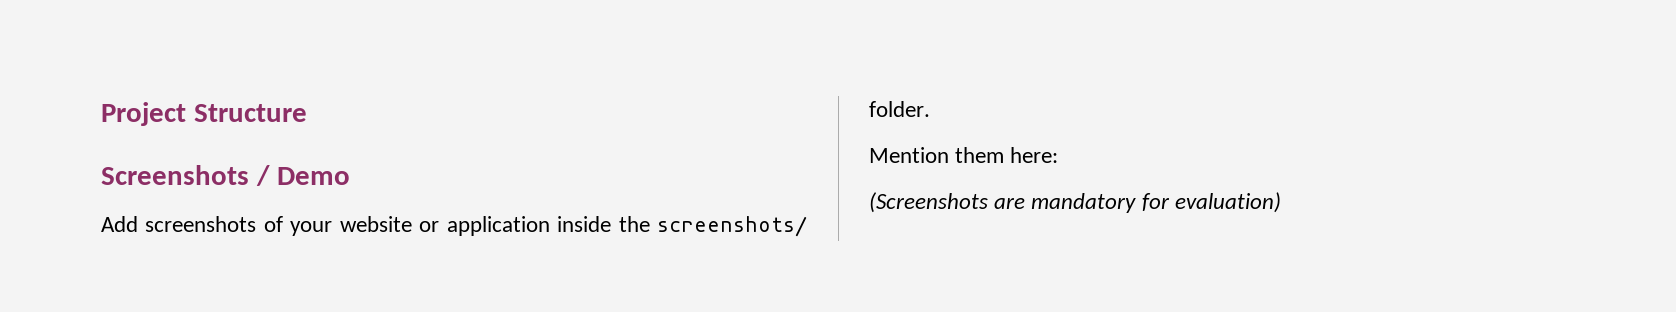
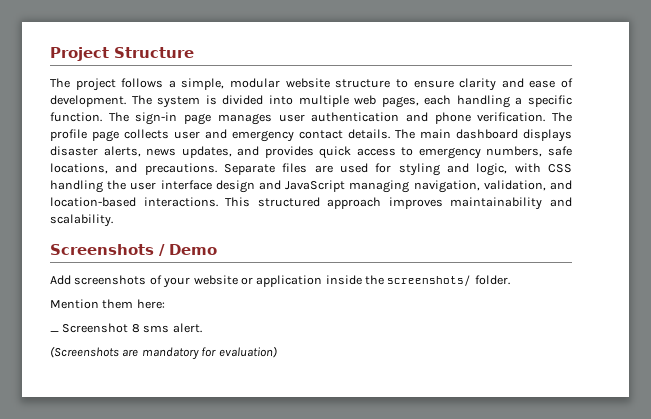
+ The project follows a simple, modular website structure to ensure clarity and ease of development. The system is divided into multiple web pages, each handling a specific function. The sign-in page manages user authentication and phone verification. The profile page collects user and emergency contact details. The main dashboard displays disaster alerts, news updates, and provides quick access to emergency numbers, safe locations, and precautions. Separate files are used for styling and logic, with CSS handling the user interface design and JavaScript managing navigation, validation, and location-based interactions. This structured approach improves maintainability and scalability.
+ _ Screenshot 8 sms alert.

